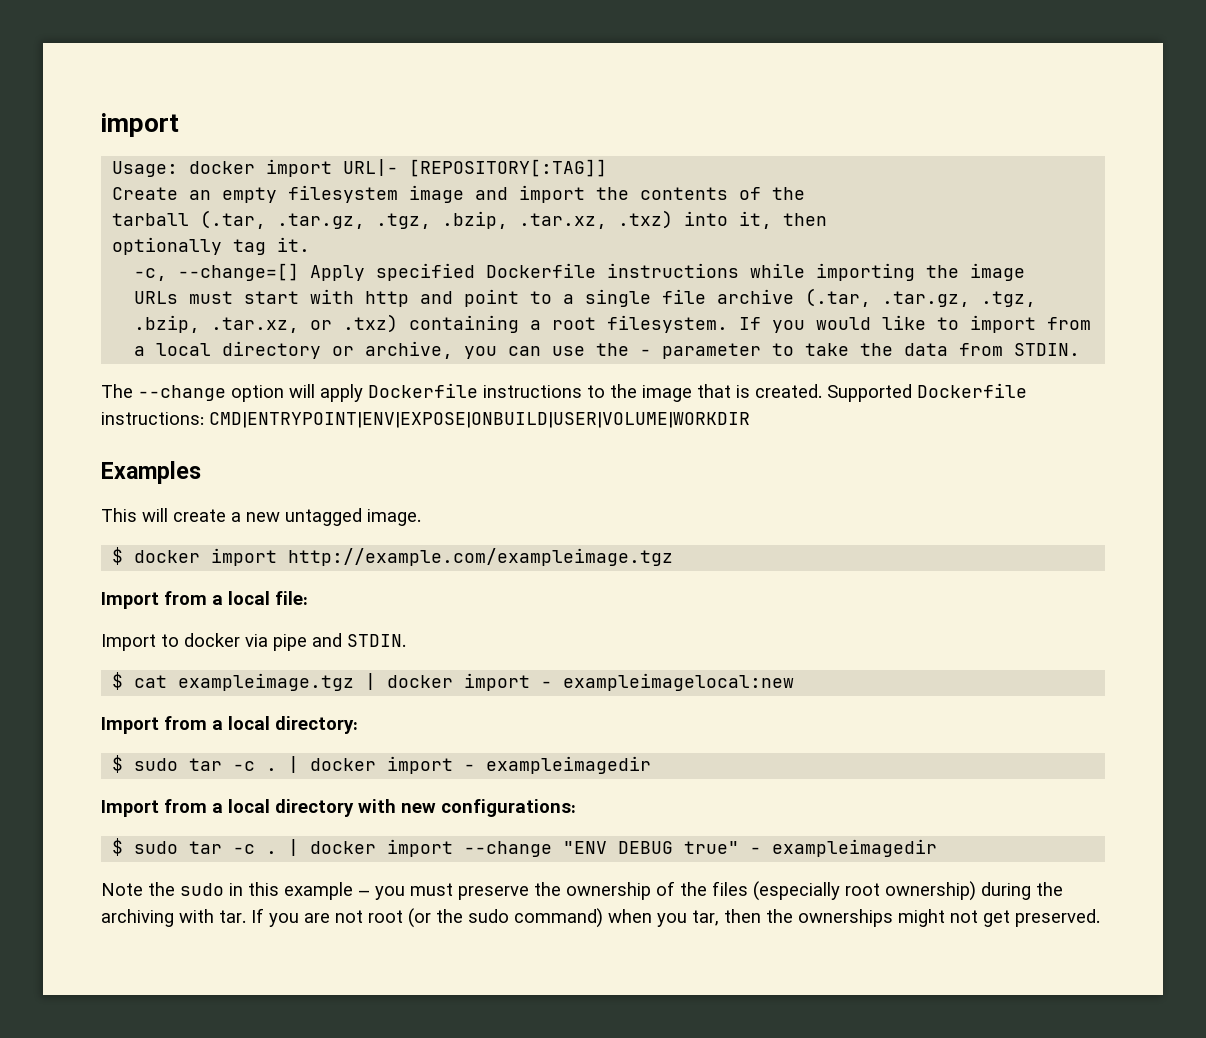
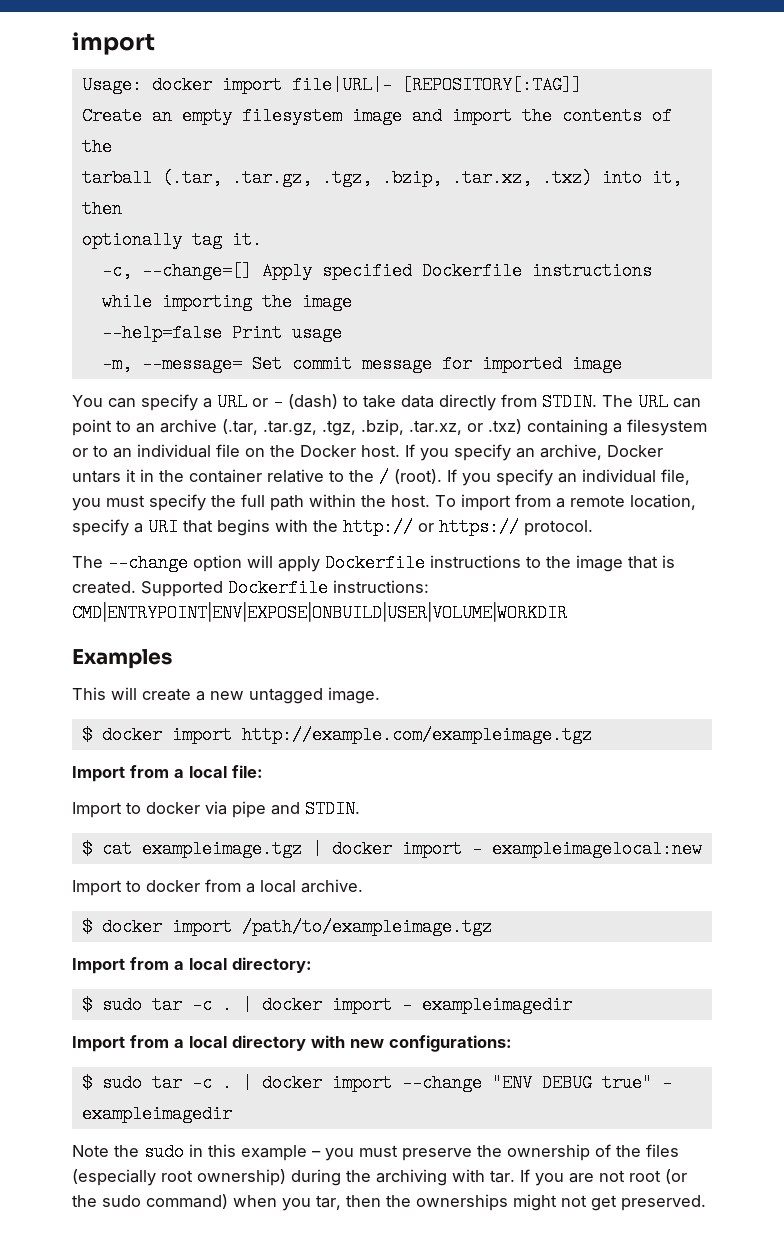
- Usage: docker import URL|- [REPOSITORY[:TAG]]
+ Usage: docker import file|URL|- [REPOSITORY[:TAG]]
- URLs must start with http and point to a single file archive (.tar, .tar.gz, .tgz, .bzip, .tar.xz, or .txz) containing a root filesystem. If you would like to import from a local directory or archive, you can use the - parameter to take the data from STDIN.
+ --help=false Print usage
+ -m, --message= Set commit message for imported image
+ You can specify a URL or - (dash) to take data directly from STDIN. The URL can point to an archive (.tar, .tar.gz, .tgz, .bzip, .tar.xz, or .txz) containing a filesystem or to an individual file on the Docker host. If you specify an archive, Docker untars it in the container relative to the / (root). If you specify an individual file, you must specify the full path within the host. To import from a remote location, specify a URI that begins with the http:// or https:// protocol.
+ Import to docker from a local archive.
+ $ docker import /path/to/exampleimage.tgz

